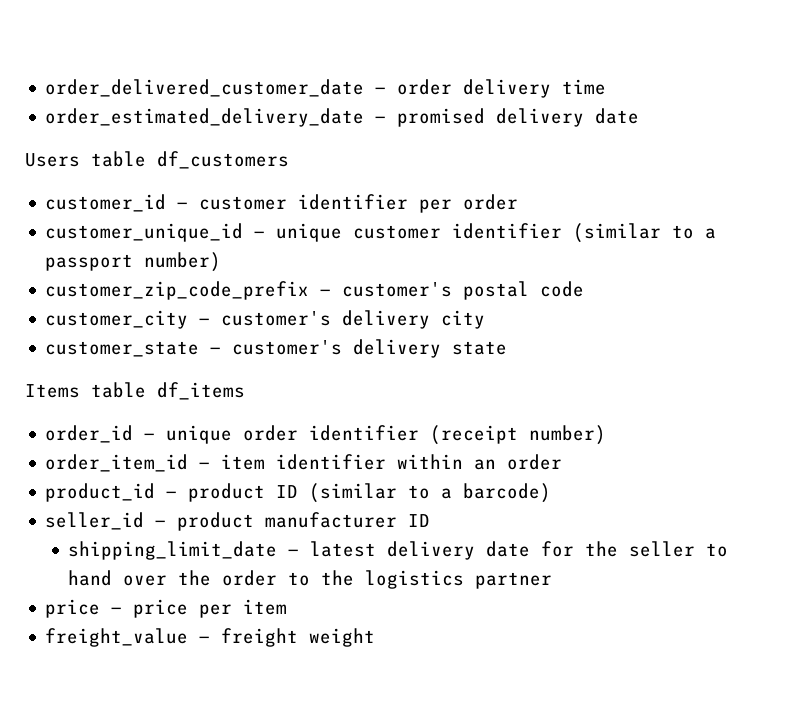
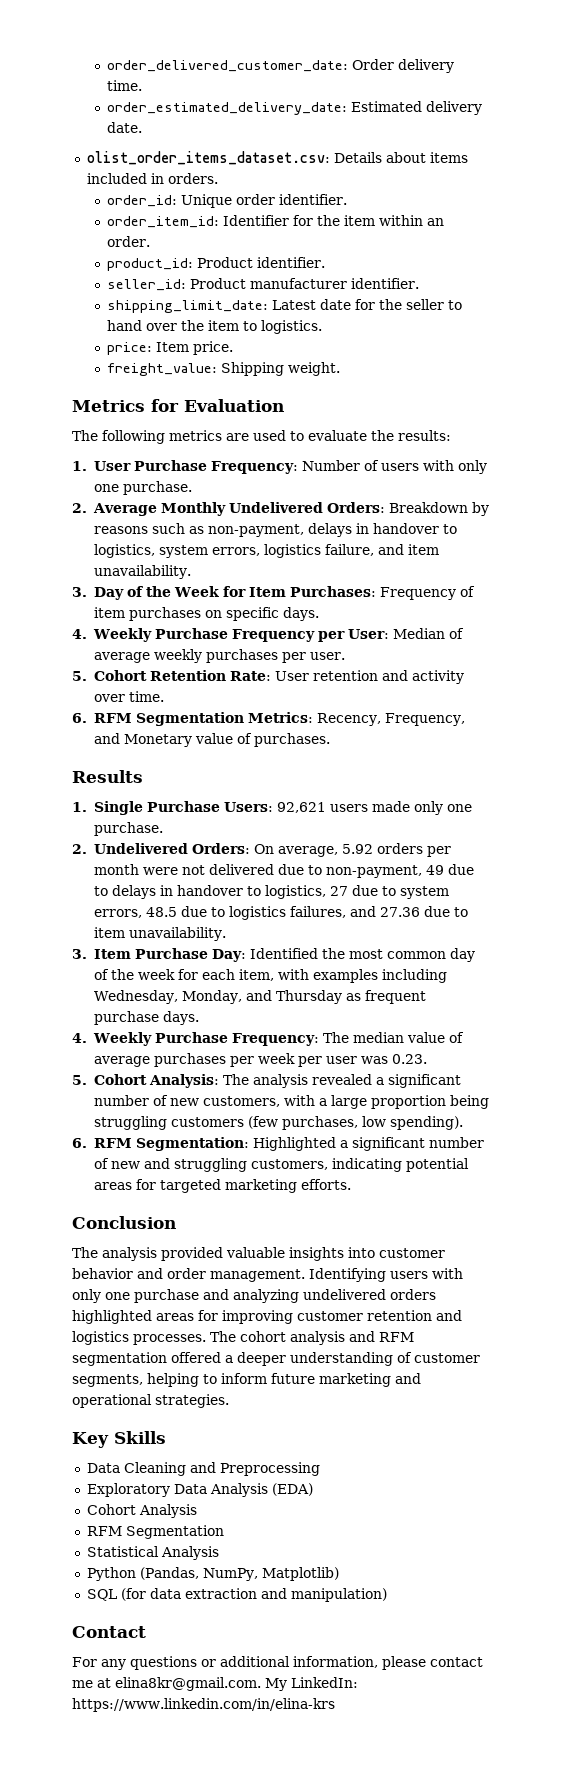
- order_delivered_customer_date — order delivery time
- order_estimated_delivery_date — promised delivery date
- Users table df_customers
- customer_id — customer identifier per order
- customer_unique_id — unique customer identifier (similar to a passport number)
- customer_zip_code_prefix — customer's postal code
- customer_city — customer's delivery city
- customer_state — customer's delivery state
- Items table df_items
- order_id — unique order identifier (receipt number)
- order_item_id — item identifier within an order
- product_id — product ID (similar to a barcode)
- seller_id — product manufacturer ID
- shipping_limit_date — latest delivery date for the seller to hand over the order to the logistics partner
- price — price per item
- freight_value — freight weight
+ order_delivered_customer_date: Order delivery time.
+ order_estimated_delivery_date: Estimated delivery date.
+ olist_order_items_dataset.csv: Details about items included in orders.
+ order_id: Unique order identifier.
+ order_item_id: Identifier for the item within an order.
+ product_id: Product identifier.
+ seller_id: Product manufacturer identifier.
+ shipping_limit_date: Latest date for the seller to hand over the item to logistics.
+ price: Item price.
+ freight_value: Shipping weight.
+ Metrics for Evaluation
+ The following metrics are used to evaluate the results:
+ 1. User Purchase Frequency: Number of users with only one purchase.
+ 2. Average Monthly Undelivered Orders: Breakdown by reasons such as non-payment, delays in handover to logistics, system errors, logistics failure, and item unavailability.
+ 3. Day of the Week for Item Purchases: Frequency of item purchases on specific days.
+ 4. Weekly Purchase Frequency per User: Median of average weekly purchases per user.
+ 5. Cohort Retention Rate: User retention and activity over time.
+ 6. RFM Segmentation Metrics: Recency, Frequency, and Monetary value of purchases.
+ Results
+ 1. Single Purchase Users: 92,621 users made only one purchase.
+ 2. Undelivered Orders: On average, 5.92 orders per month were not delivered due to non-payment, 49 due to delays in handover to logistics, 27 due to system errors, 48.5 due to logistics failures, and 27.36 due to item unavailability.
+ 3. Item Purchase Day: Identified the most common day of the week for each item, with examples including Wednesday, Monday, and Thursday as frequent purchase days.
+ 4. Weekly Purchase Frequency: The median value of average purchases per week per user was 0.23.
+ 5. Cohort Analysis: The analysis revealed a significant number of new customers, with a large proportion being struggling customers (few purchases, low spending).
+ 6. RFM Segmentation: Highlighted a significant number of new and struggling customers, indicating potential areas for targeted marketing efforts.
+ Conclusion
+ The analysis provided valuable insights into customer behavior and order management. Identifying users with only one purchase and analyzing undelivered orders highlighted areas for improving customer retention and logistics processes. The cohort analysis and RFM segmentation offered a deeper understanding of customer segments, helping to inform future marketing and operational strategies.
+ Key Skills
+ Data Cleaning and Preprocessing
+ Exploratory Data Analysis (EDA)
+ Cohort Analysis
+ RFM Segmentation
+ Statistical Analysis
+ Python (Pandas, NumPy, Matplotlib)
+ SQL (for data extraction and manipulation)
+ Contact
+ For any questions or additional information, please contact me at elina8kr@gmail.com. My LinkedIn: https://www.linkedin.com/in/elina-krs

